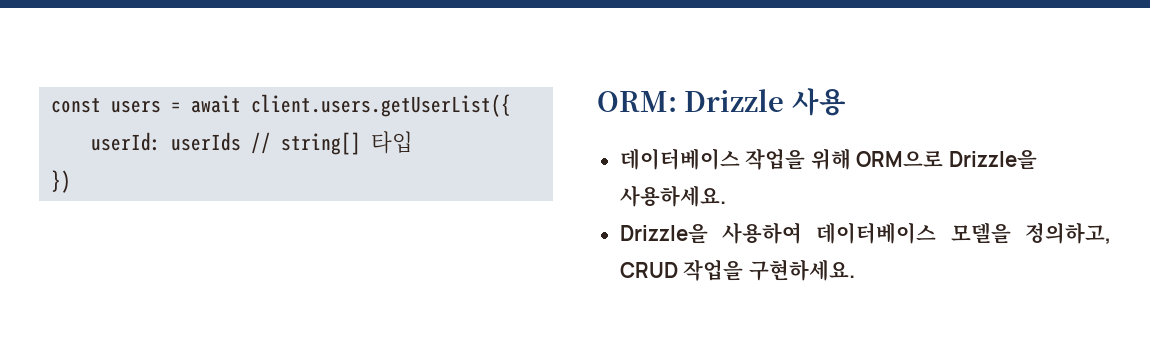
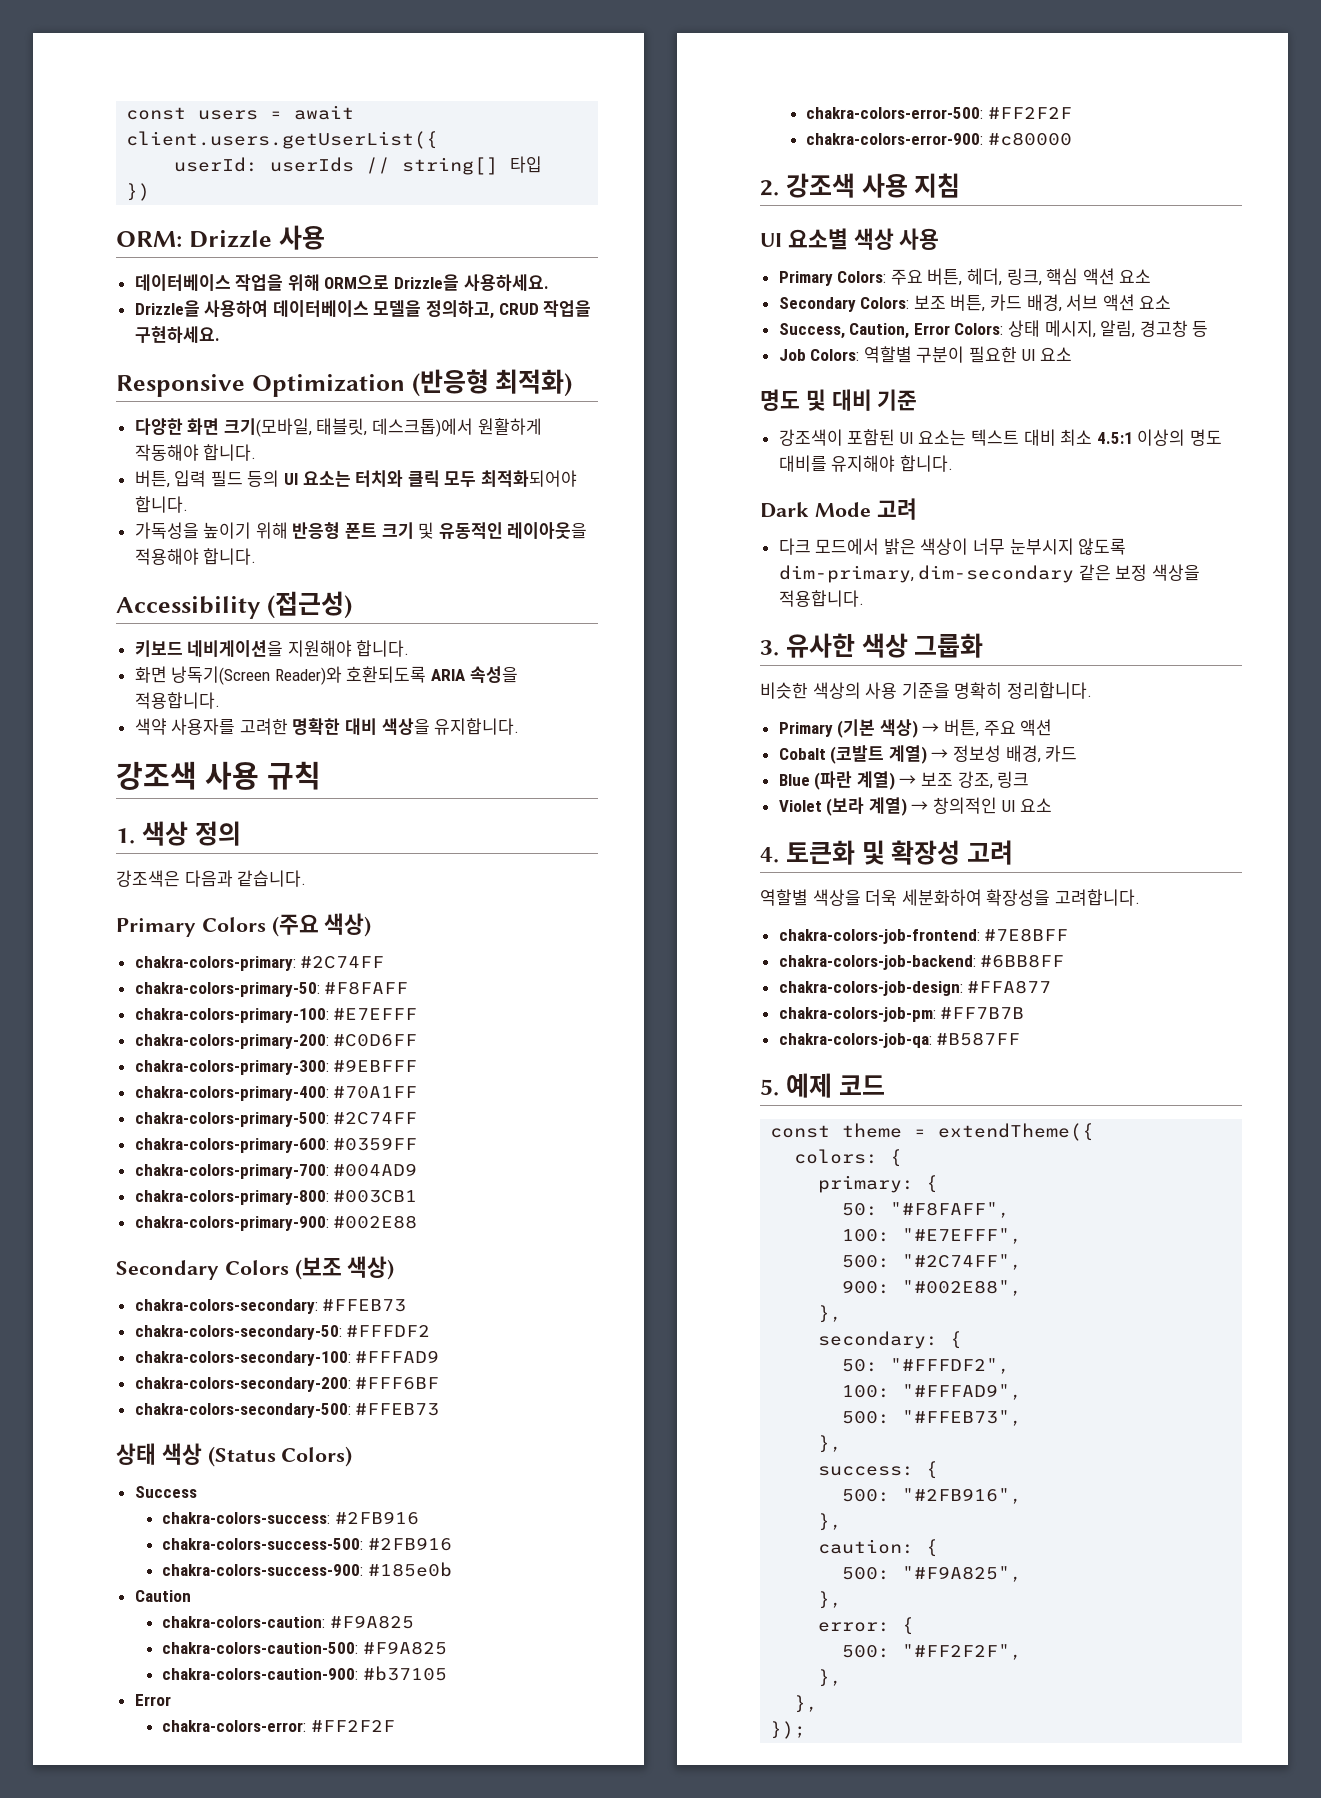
+ Responsive Optimization (반응형 최적화)
+ 다양한 화면 크기(모바일, 태블릿, 데스크톱)에서 원활하게 작동해야 합니다.
+ 버튼, 입력 필드 등의 UI 요소는 터치와 클릭 모두 최적화되어야 합니다.
+ 가독성을 높이기 위해 반응형 폰트 크기 및 유동적인 레이아웃을 적용해야 합니다.
+ Accessibility (접근성)
+ 키보드 네비게이션을 지원해야 합니다.
+ 화면 낭독기(Screen Reader)와 호환되도록 ARIA 속성을 적용합니다.
+ 색약 사용자를 고려한 명확한 대비 색상을 유지합니다.
+ 강조색 사용 규칙
+ 1. 색상 정의
+ 강조색은 다음과 같습니다.
+ Primary Colors (주요 색상)
+ chakra-colors-primary: #2C74FF
+ chakra-colors-primary-50: #F8FAFF
+ chakra-colors-primary-100: #E7EFFF
+ chakra-colors-primary-200: #C0D6FF
+ chakra-colors-primary-300: #9EBFFF
+ chakra-colors-primary-400: #70A1FF
+ chakra-colors-primary-500: #2C74FF
+ chakra-colors-primary-600: #0359FF
+ chakra-colors-primary-700: #004AD9
+ chakra-colors-primary-800: #003CB1
+ chakra-colors-primary-900: #002E88
+ Secondary Colors (보조 색상)
+ chakra-colors-secondary: #FFEB73
+ chakra-colors-secondary-50: #FFFDF2
+ chakra-colors-secondary-100: #FFFAD9
+ chakra-colors-secondary-200: #FFF6BF
+ chakra-colors-secondary-500: #FFEB73
+ 상태 색상 (Status Colors)
+ Success
+ chakra-colors-success: #2FB916
+ chakra-colors-success-500: #2FB916
+ chakra-colors-success-900: #185e0b
+ Caution
+ chakra-colors-caution: #F9A825
+ chakra-colors-caution-500: #F9A825
+ chakra-colors-caution-900: #b37105
+ Error
+ chakra-colors-error: #FF2F2F
+ chakra-colors-error-500: #FF2F2F
+ chakra-colors-error-900: #c80000
+ 2. 강조색 사용 지침
+ UI 요소별 색상 사용
+ Primary Colors: 주요 버튼, 헤더, 링크, 핵심 액션 요소
+ Secondary Colors: 보조 버튼, 카드 배경, 서브 액션 요소
+ Success, Caution, Error Colors: 상태 메시지, 알림, 경고창 등
+ Job Colors: 역할별 구분이 필요한 UI 요소
+ 명도 및 대비 기준
+ 강조색이 포함된 UI 요소는 텍스트 대비 최소 4.5:1 이상의 명도 대비를 유지해야 합니다.
+ Dark Mode 고려
+ 다크 모드에서 밝은 색상이 너무 눈부시지 않도록 dim-primary, dim-secondary 같은 보정 색상을 적용합니다.
+ 3. 유사한 색상 그룹화
+ 비슷한 색상의 사용 기준을 명확히 정리합니다.
+ Primary (기본 색상) → 버튼, 주요 액션
+ Cobalt (코발트 계열) → 정보성 배경, 카드
+ Blue (파란 계열) → 보조 강조, 링크
+ Violet (보라 계열) → 창의적인 UI 요소
+ 4. 토큰화 및 확장성 고려
+ 역할별 색상을 더욱 세분화하여 확장성을 고려합니다.
+ chakra-colors-job-frontend: #7E8BFF
+ chakra-colors-job-backend: #6BB8FF
+ chakra-colors-job-design: #FFA877
+ chakra-colors-job-pm: #FF7B7B
+ chakra-colors-job-qa: #B587FF
+ 5. 예제 코드
+ const theme = extendTheme({
+ colors: {
+ primary: {
+ 50: "#F8FAFF",
+ 100: "#E7EFFF",
+ 500: "#2C74FF",
+ 900: "#002E88",
+ },
+ secondary: {
+ 50: "#FFFDF2",
+ 100: "#FFFAD9",
+ 500: "#FFEB73",
+ },
+ success: {
+ 500: "#2FB916",
+ },
+ caution: {
+ 500: "#F9A825",
+ },
+ error: {
+ 500: "#FF2F2F",
+ },
+ },
+ });

